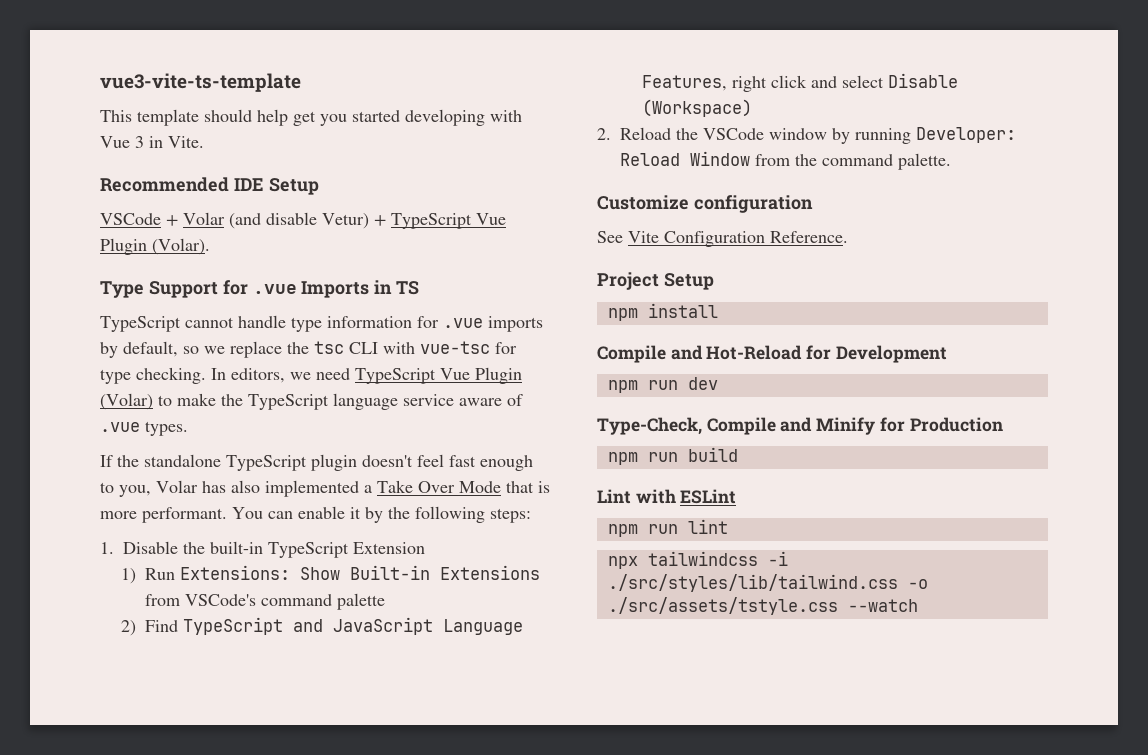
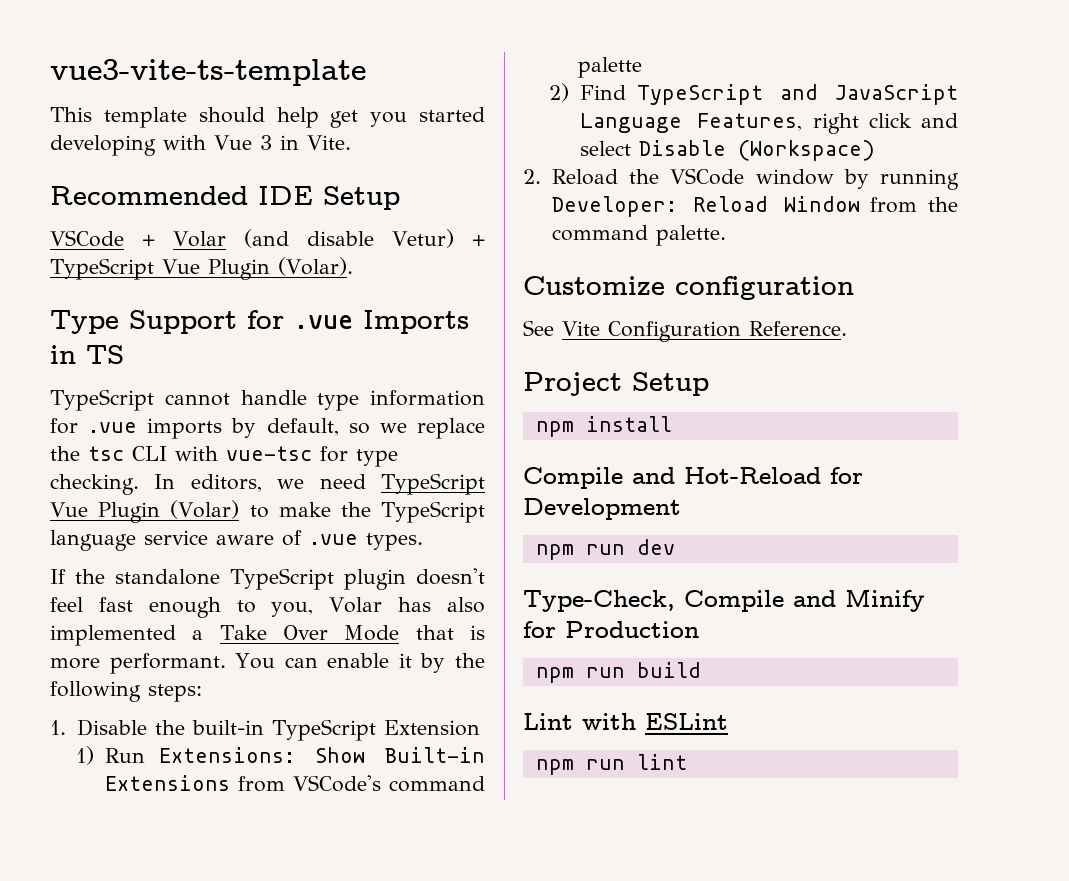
- npx tailwindcss -i ./src/styles/lib/tailwind.css -o ./src/assets/tstyle.css --watch

